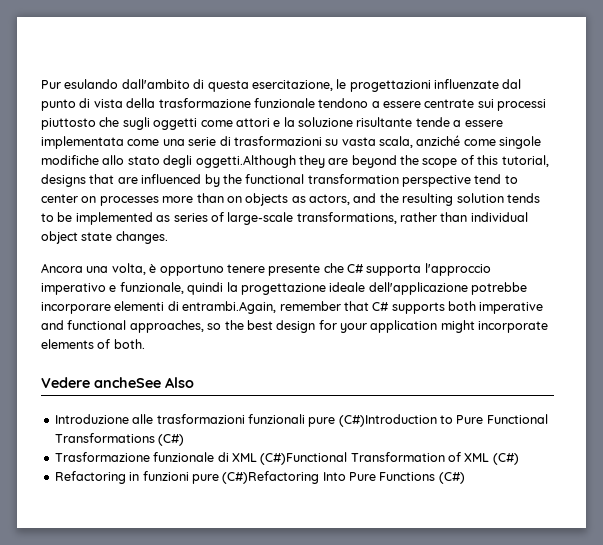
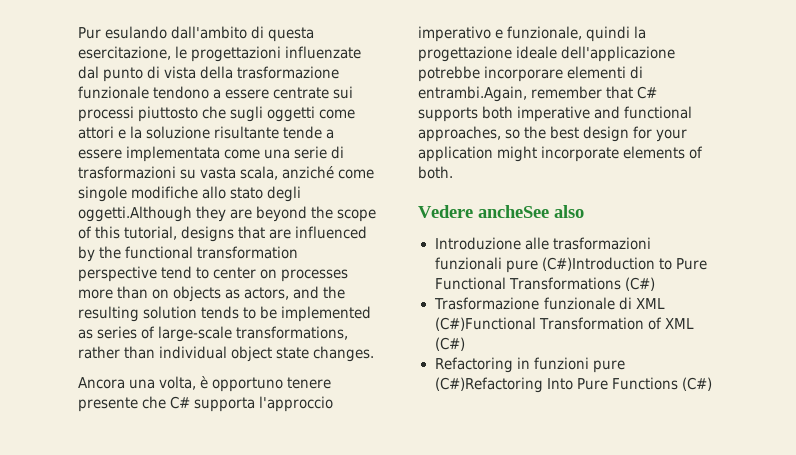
- Vedere ancheSee Also
+ Vedere ancheSee also

